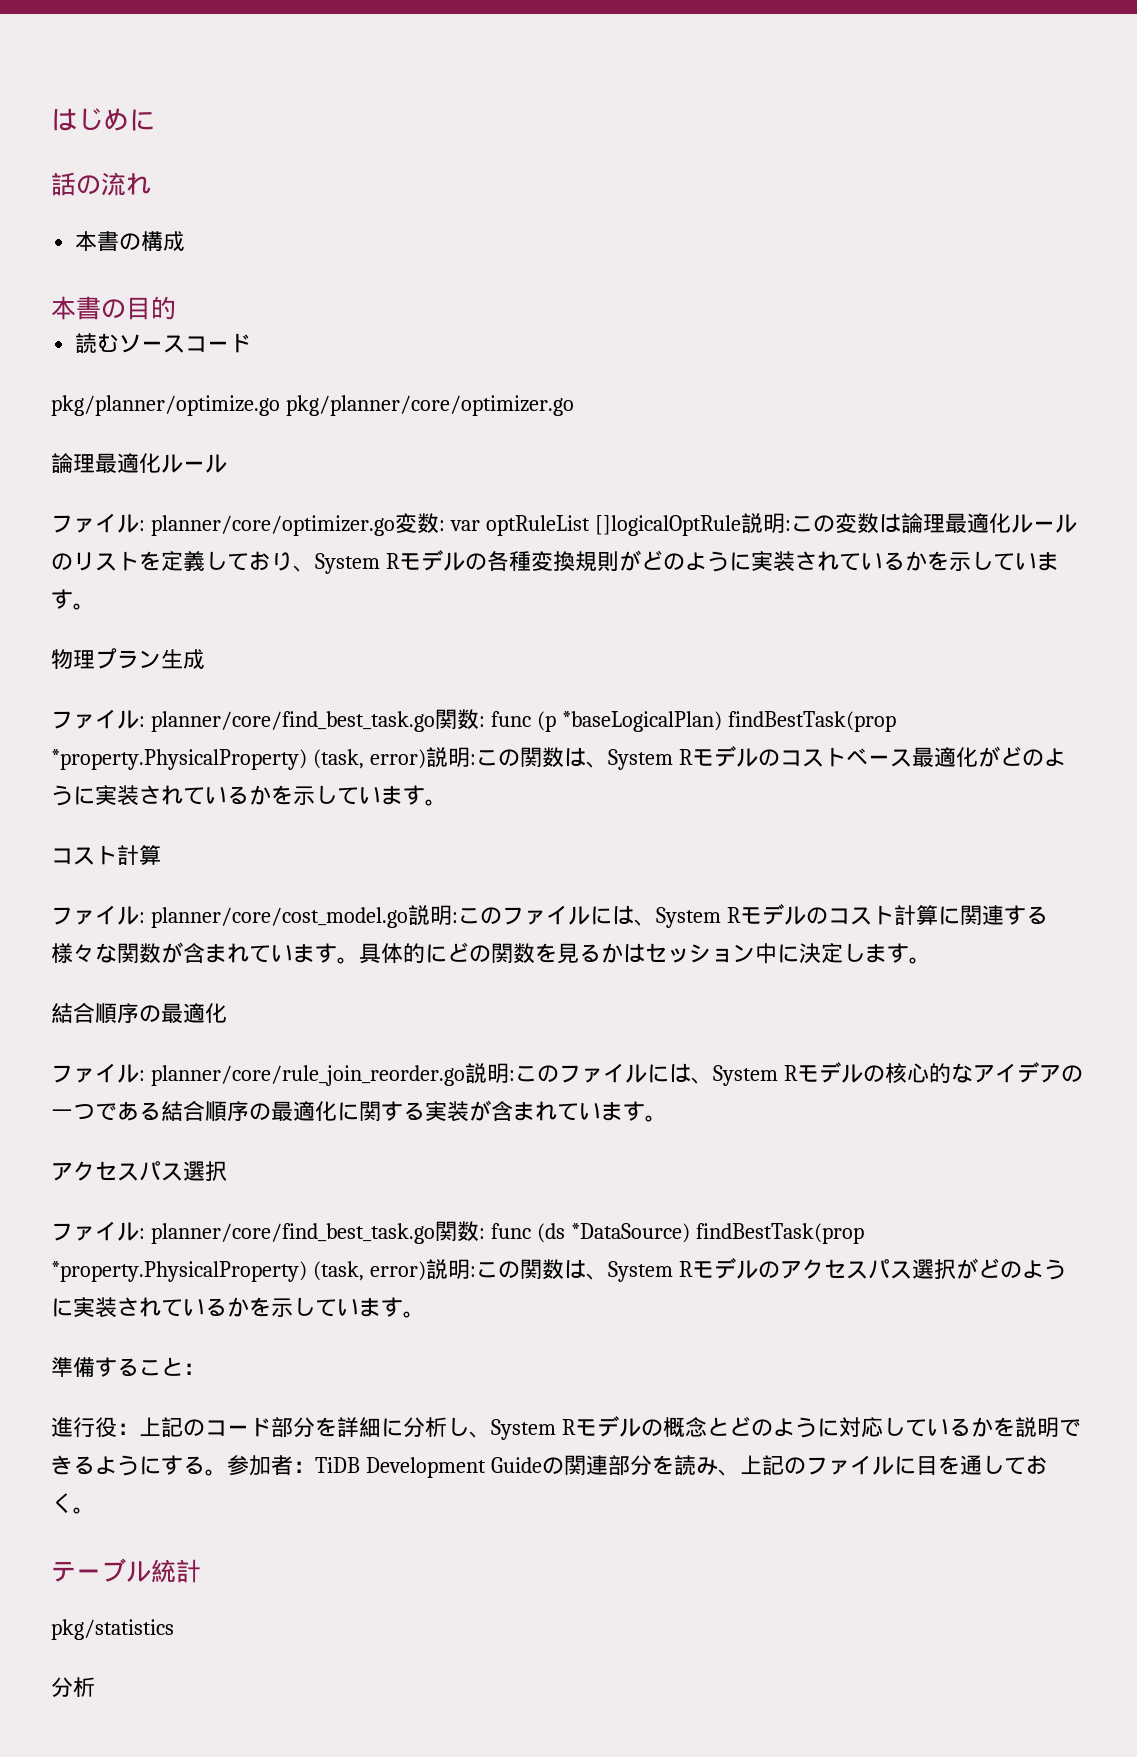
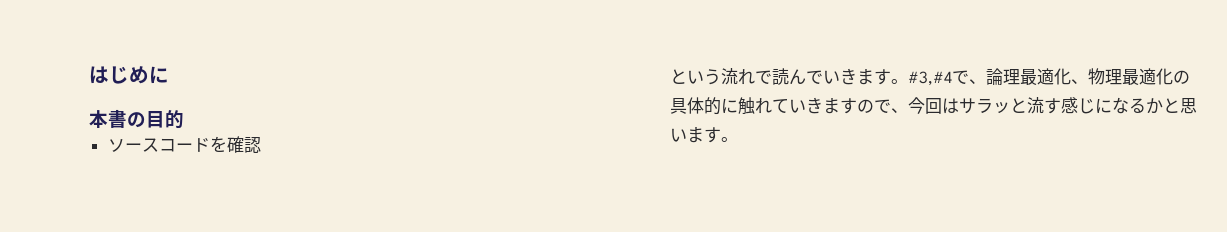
- 話の流れ
- 本書の構成
- 読むソースコード
- pkg/planner/optimize.go pkg/planner/core/optimizer.go
- 論理最適化ルール
- ファイル: planner/core/optimizer.go変数: var optRuleList []logicalOptRule説明:この変数は論理最適化ルールのリストを定義しており、System Rモデルの各種変換規則がどのように実装されているかを示しています。
- 物理プラン生成
- ファイル: planner/core/find_best_task.go関数: func (p *baseLogicalPlan) findBestTask(prop *property.PhysicalProperty) (task, error)説明:この関数は、System Rモデルのコストベース最適化がどのように実装されているかを示しています。
- コスト計算
- ファイル: planner/core/cost_model.go説明:このファイルには、System Rモデルのコスト計算に関連する様々な関数が含まれています。具体的にどの関数を見るかはセッション中に決定します。
- 結合順序の最適化
- ファイル: planner/core/rule_join_reorder.go説明:このファイルには、System Rモデルの核心的なアイデアの一つである結合順序の最適化に関する実装が含まれています。
- アクセスパス選択
- ファイル: planner/core/find_best_task.go関数: func (ds *DataSource) findBestTask(prop *property.PhysicalProperty) (task, error)説明:この関数は、System Rモデルのアクセスパス選択がどのように実装されているかを示しています。
- 準備すること：
- 進行役：上記のコード部分を詳細に分析し、System Rモデルの概念とどのように対応しているかを説明できるようにする。参加者：TiDB Development Guideの関連部分を読み、上記のファイルに目を通しておく。
- テーブル統計
- pkg/statistics
- 分析
+ ソースコードを確認
+ という流れで読んでいきます。#3,#4で、論理最適化、物理最適化の具体的に触れていきますので、今回はサラッと流す感じになるかと思います。

